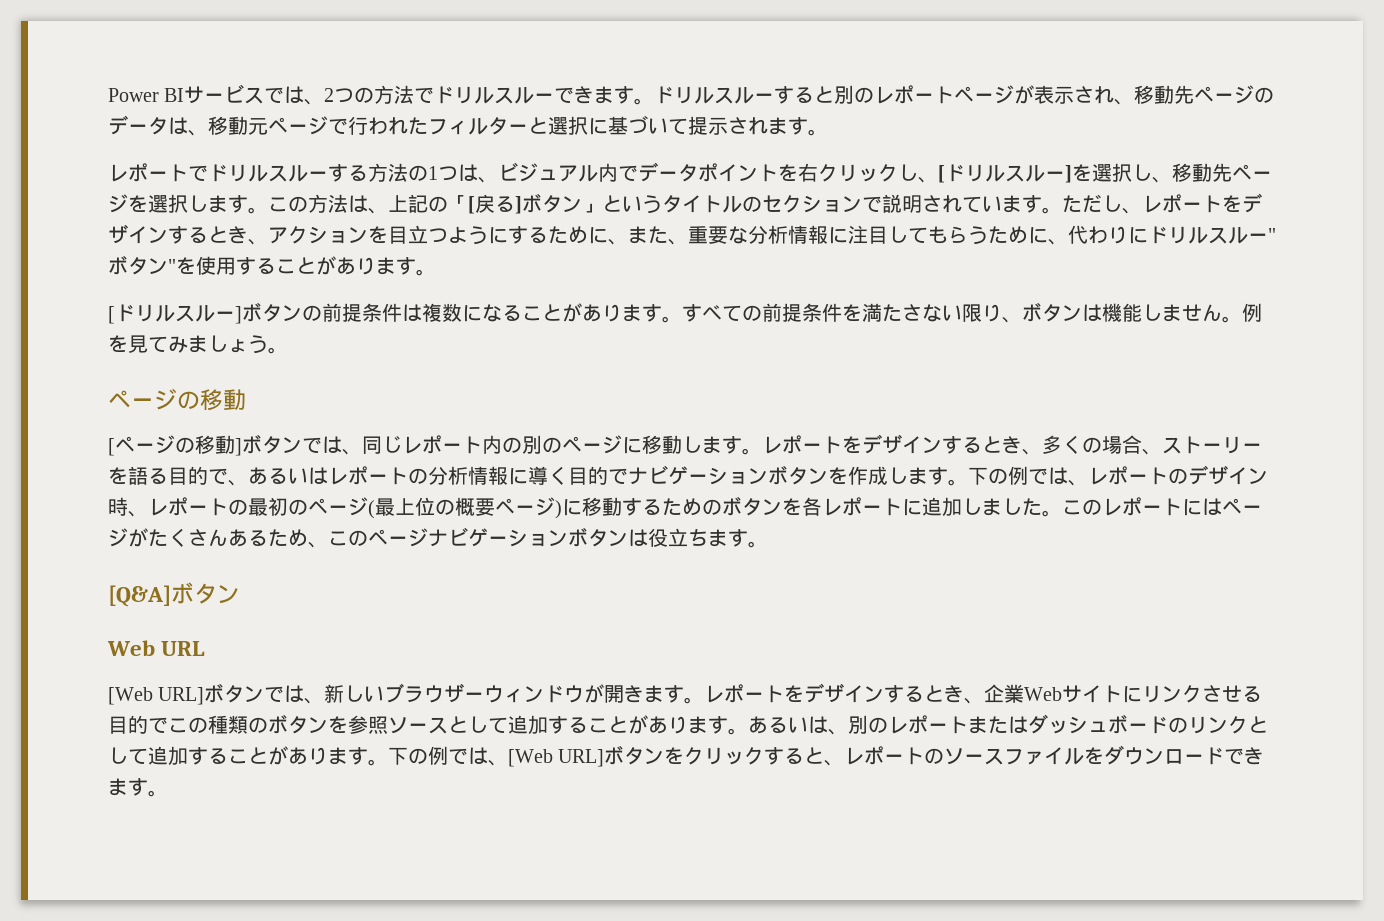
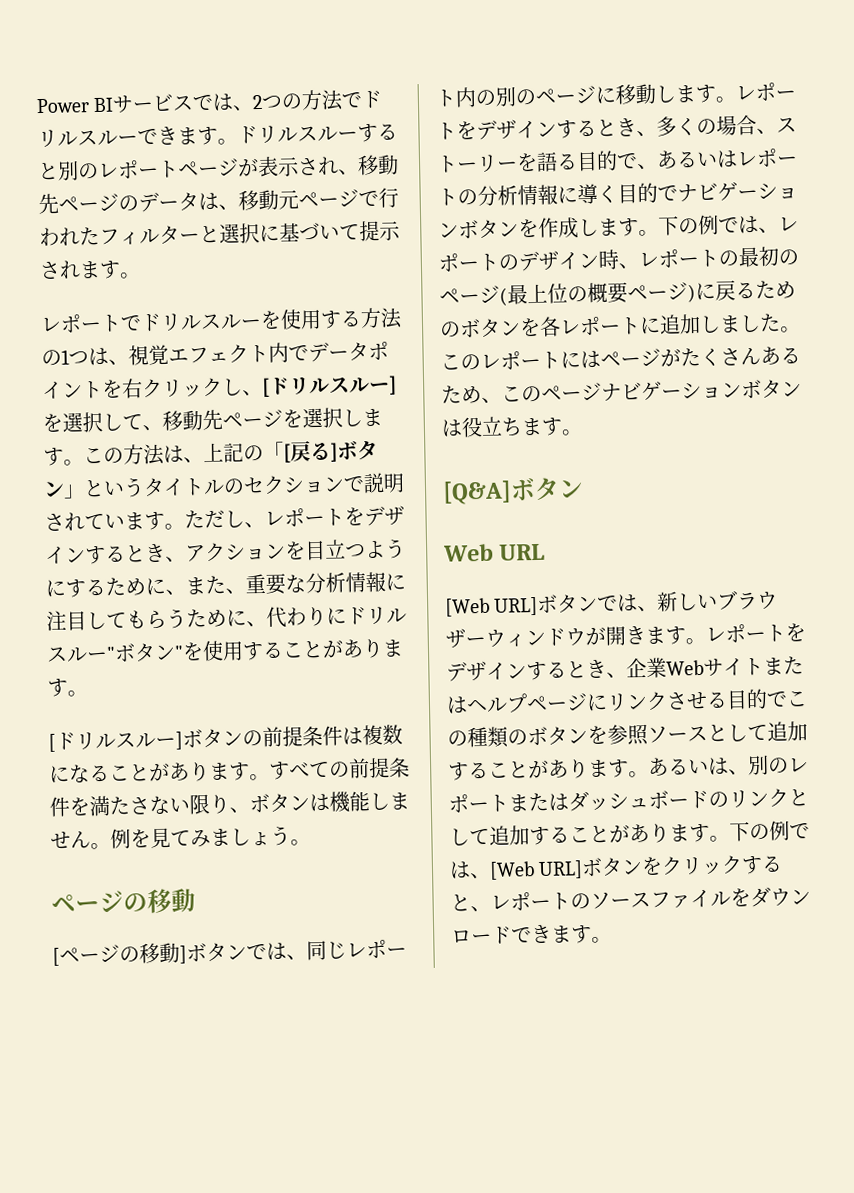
- レポートでドリルスルーする方法の1つは、ビジュアル内でデータポイントを右クリックし、[ドリルスルー]を選択し、移動先ページを選択します。
+ レポートでドリルスルーを使用する方法の1つは、視覚エフェクト内でデータポイントを右クリックし、[ドリルスルー]を選択して、移動先ページを選択します。
- 下の例では、レポートのデザイン時、レポートの最初のページ(最上位の概要ページ)に移動するためのボタンを各レポートに追加しました。
+ 下の例では、レポートのデザイン時、レポートの最初のページ(最上位の概要ページ)に戻るためのボタンを各レポートに追加しました。
- レポートをデザインするとき、企業Webサイトにリンクさせる目的でこの種類のボタンを参照ソースとして追加することがあります。
+ レポートをデザインするとき、企業Webサイトまたはヘルプページにリンクさせる目的でこの種類のボタンを参照ソースとして追加することがあります。

